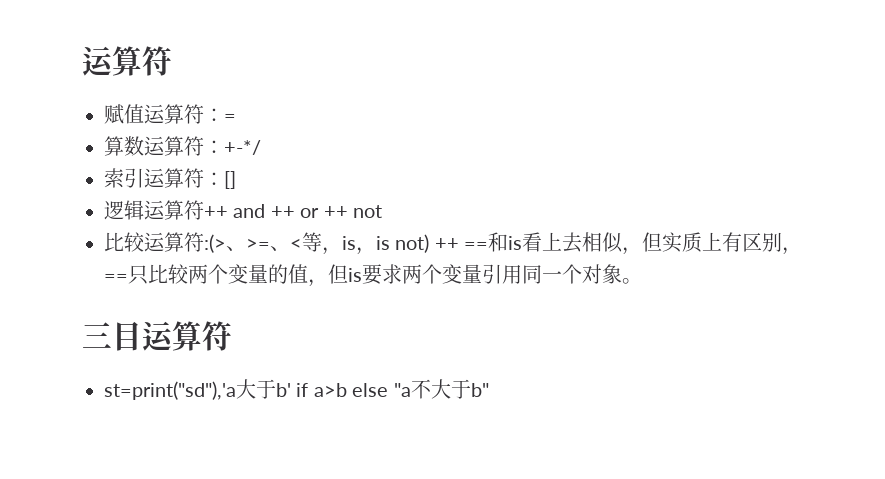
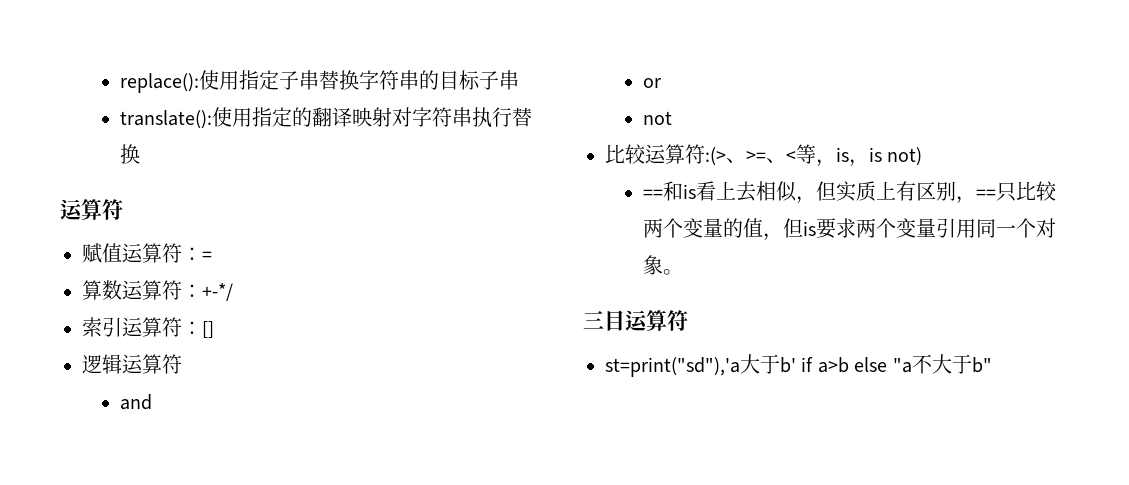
+ replace():使用指定子串替换字符串的目标子串
+ translate():使用指定的翻译映射对字符串执行替换
- 逻辑运算符++ and ++ or ++ not
+ 逻辑运算符
+ and
+ or
+ not
- 比较运算符:(>、>=、<等，is，is not) ++ ==和is看上去相似，但实质上有区别，==只比较两个变量的值，但is要求两个变量引用同一个对象。
+ 比较运算符:(>、>=、<等，is，is not)
+ ==和is看上去相似，但实质上有区别，==只比较两个变量的值，但is要求两个变量引用同一个对象。

